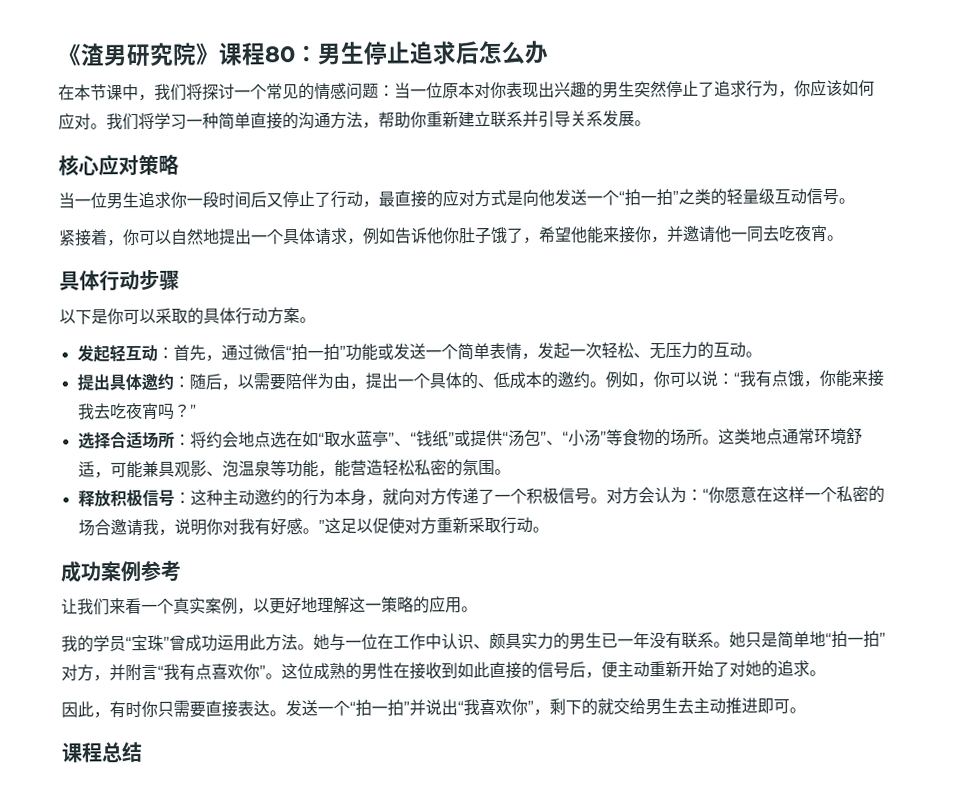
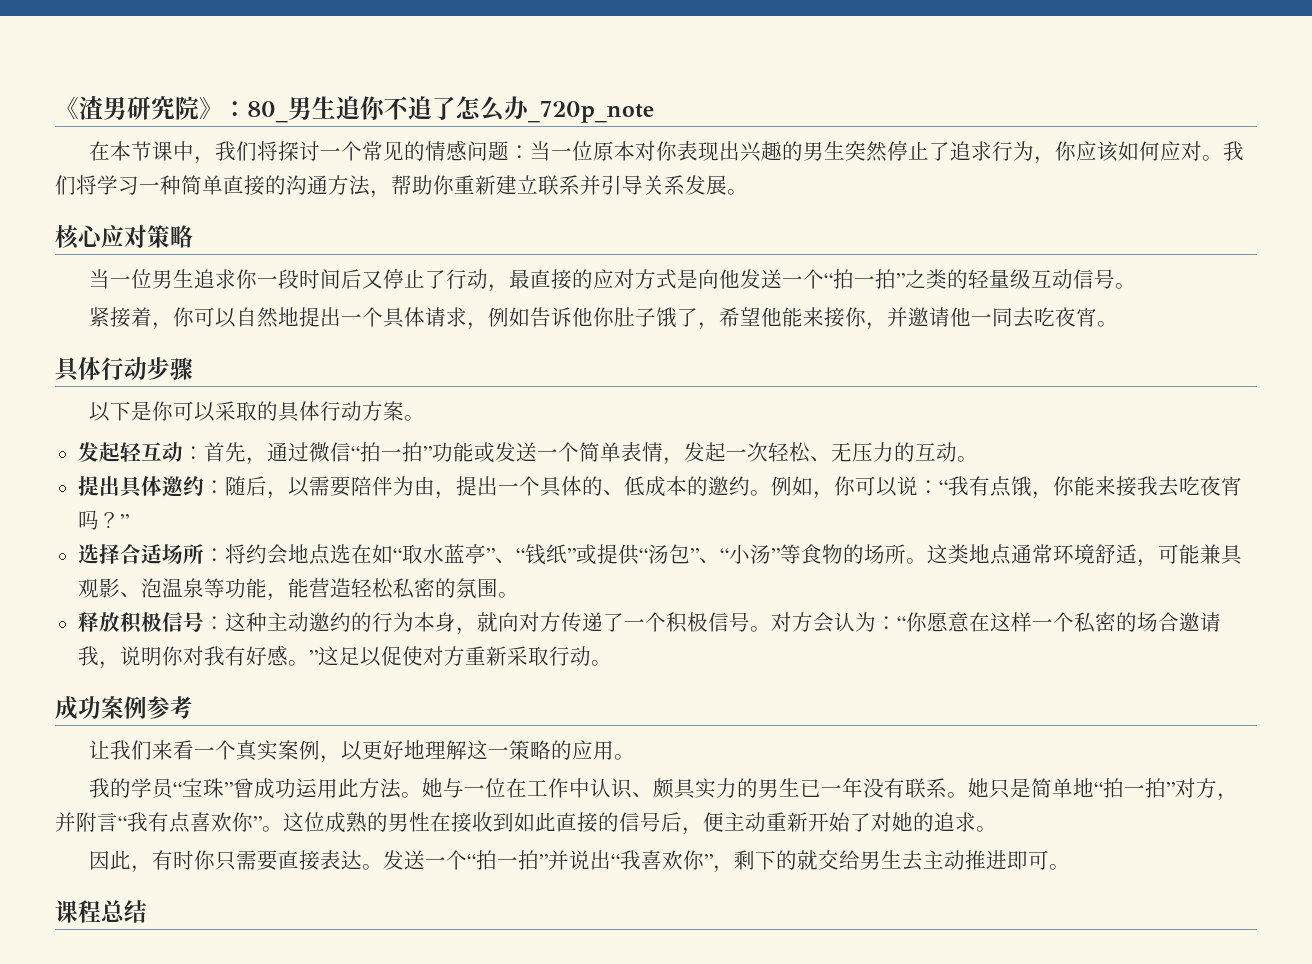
- 《渣男研究院》课程80：男生停止追求后怎么办
+ 《渣男研究院》：80_男生追你不追了怎么办_720p_note

